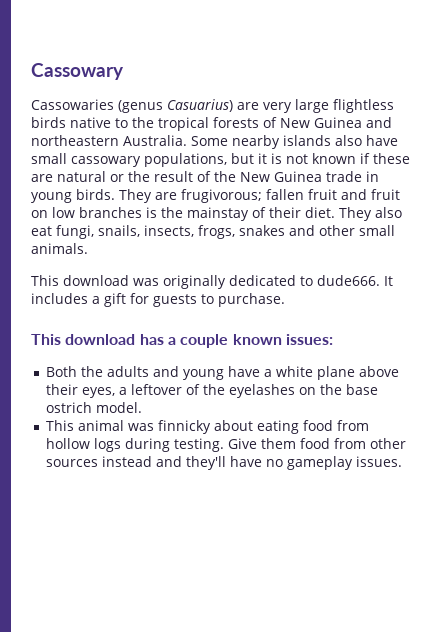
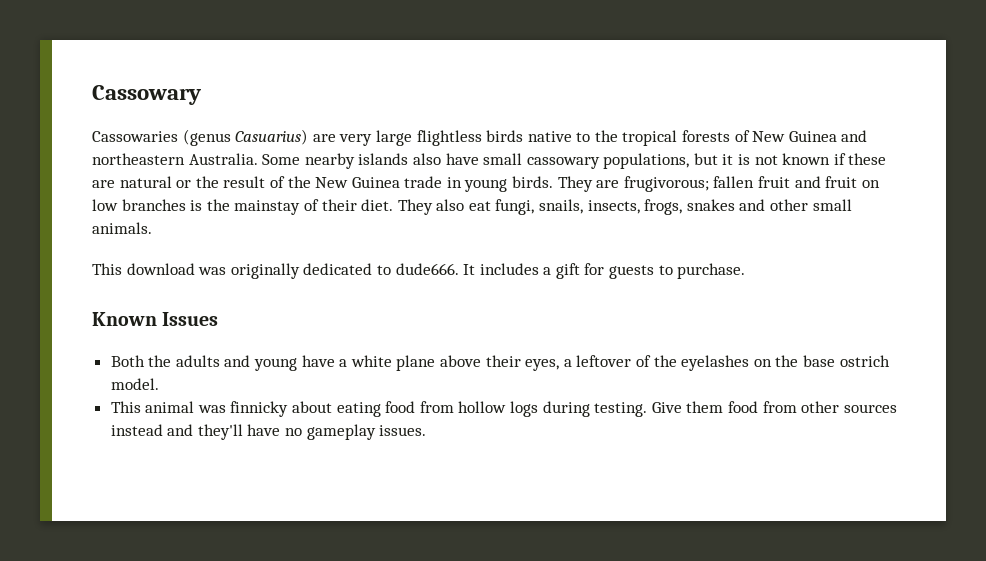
- This download has a couple known issues:
+ Known Issues

